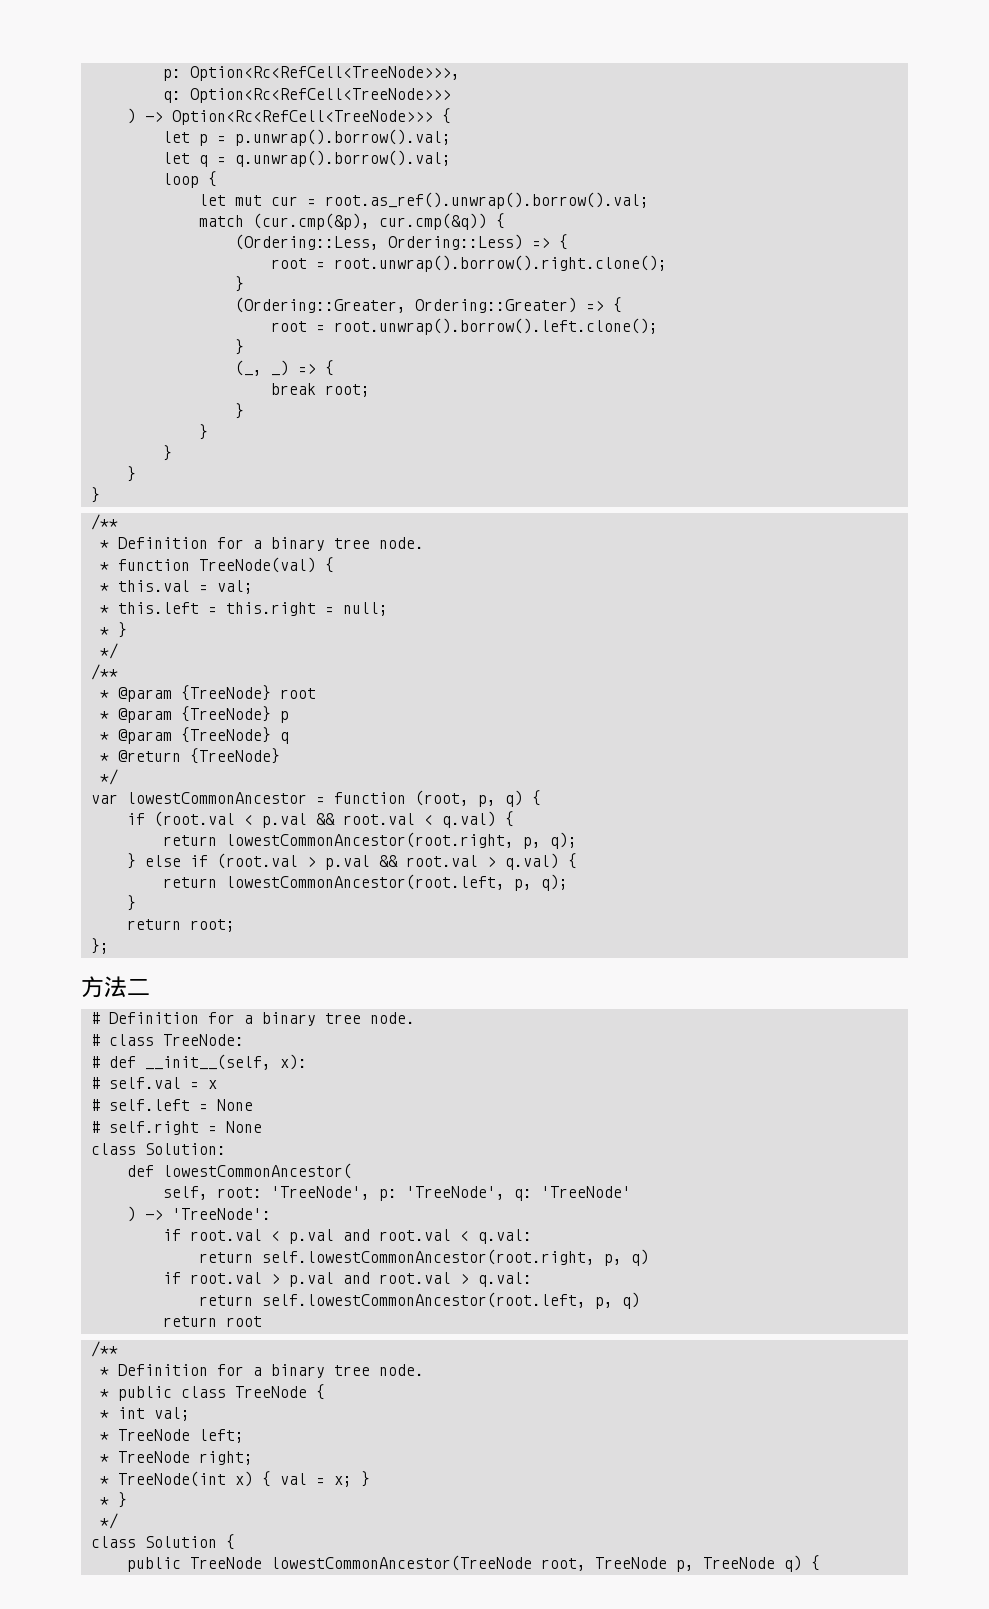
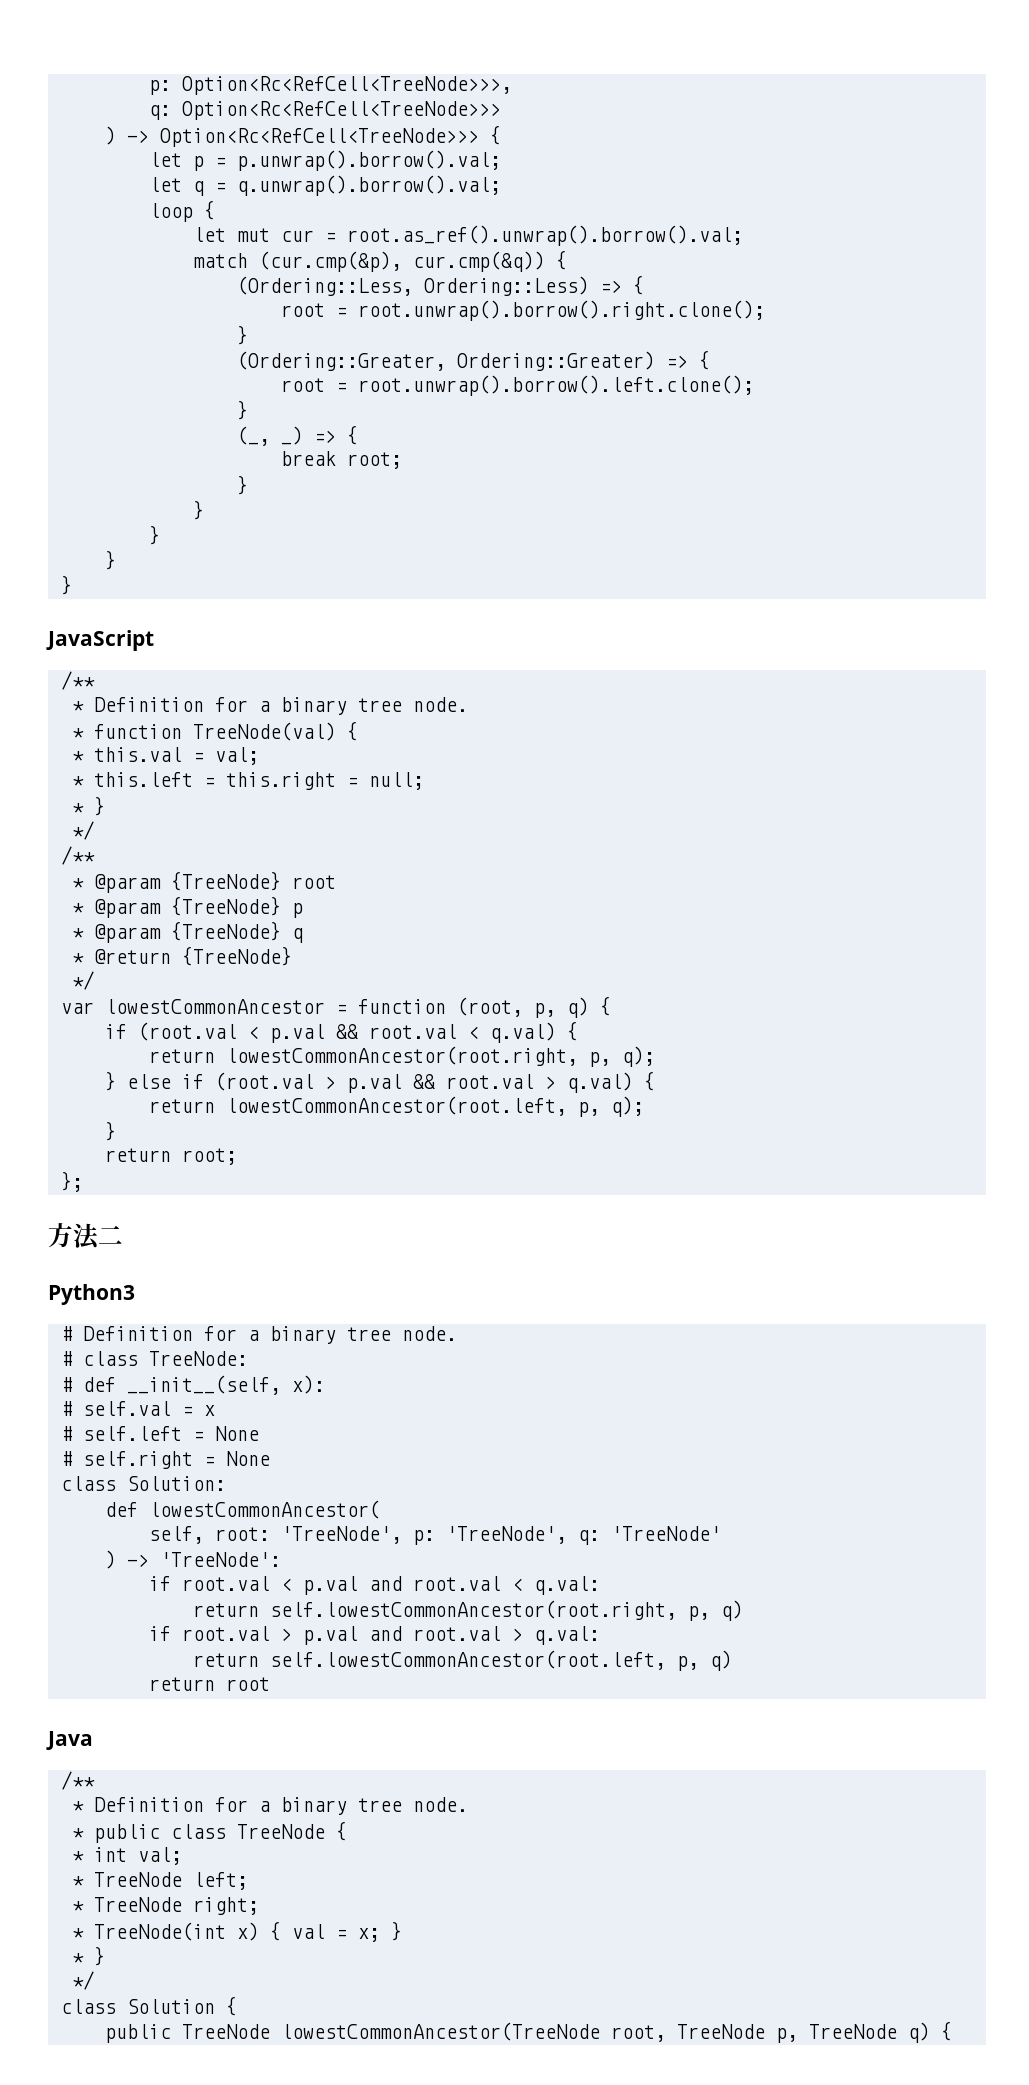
+ JavaScript
+ Python3
+ Java

